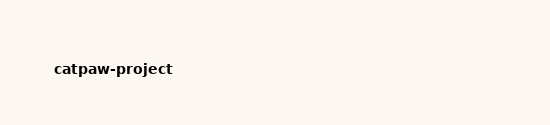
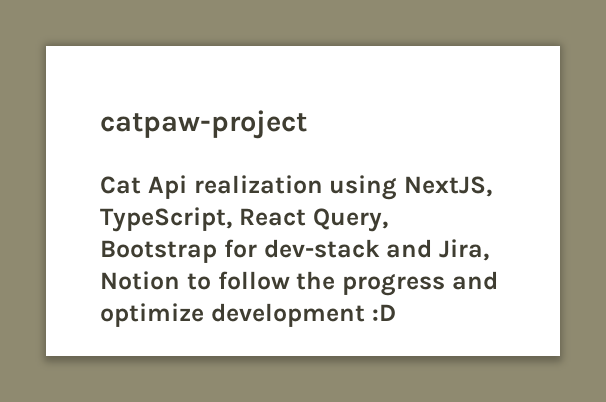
+ Cat Api realization using NextJS, TypeScript, React Query, Bootstrap for dev-stack and Jira, Notion to follow the progress and optimize development :D

